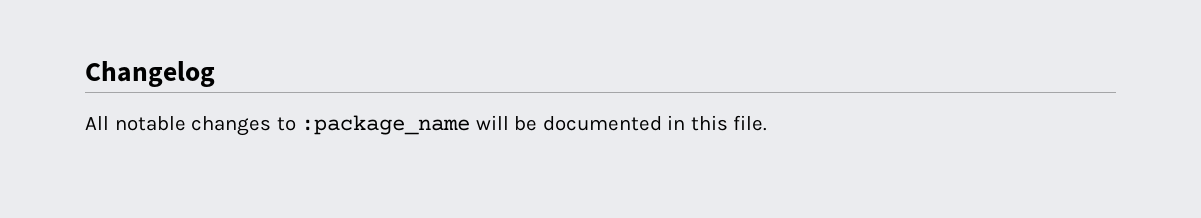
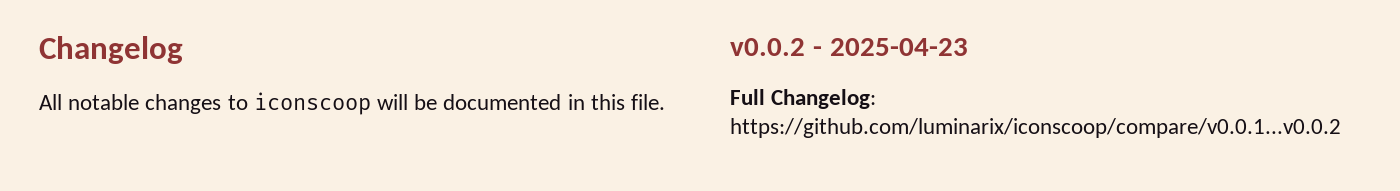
- All notable changes to :package_name will be documented in this file.
+ All notable changes to iconscoop will be documented in this file.
+ v0.0.2 - 2025-04-23
+ Full Changelog: https://github.com/luminarix/iconscoop/compare/v0.0.1...v0.0.2

